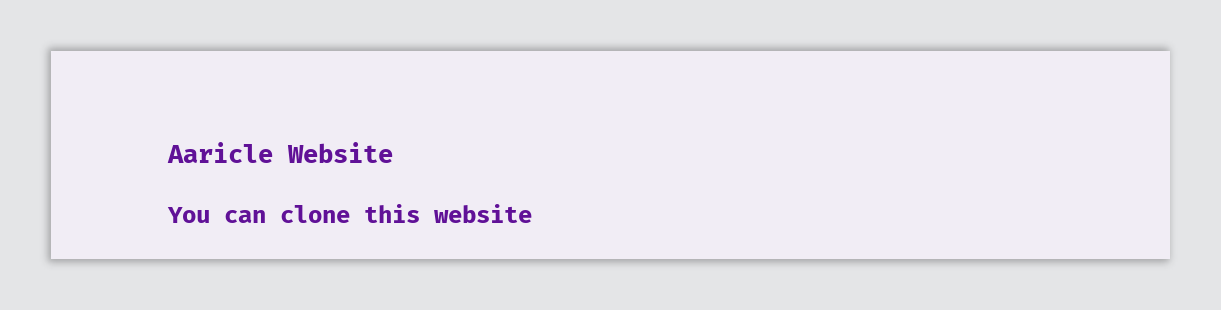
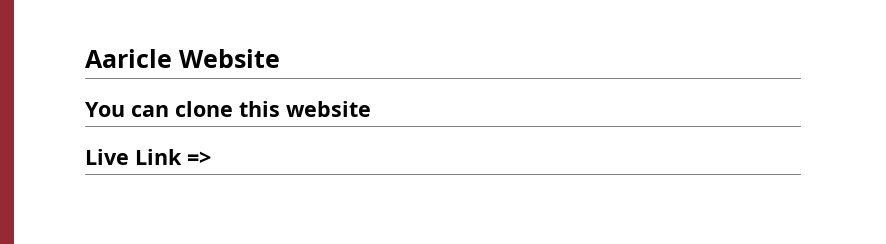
+ Live Link =>

